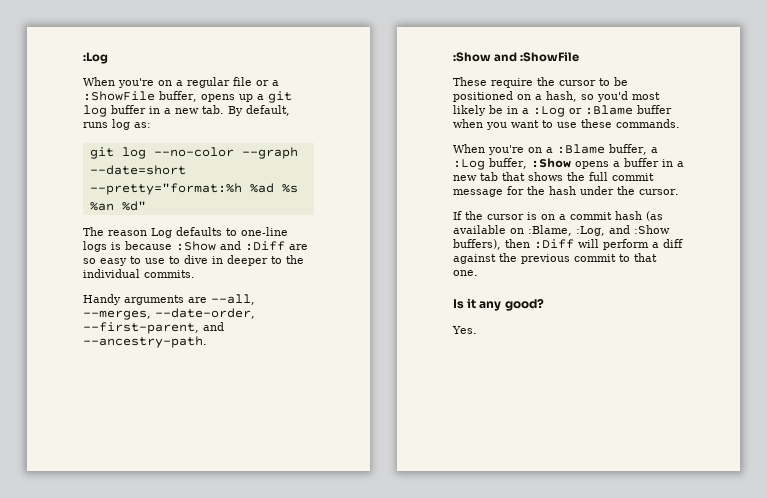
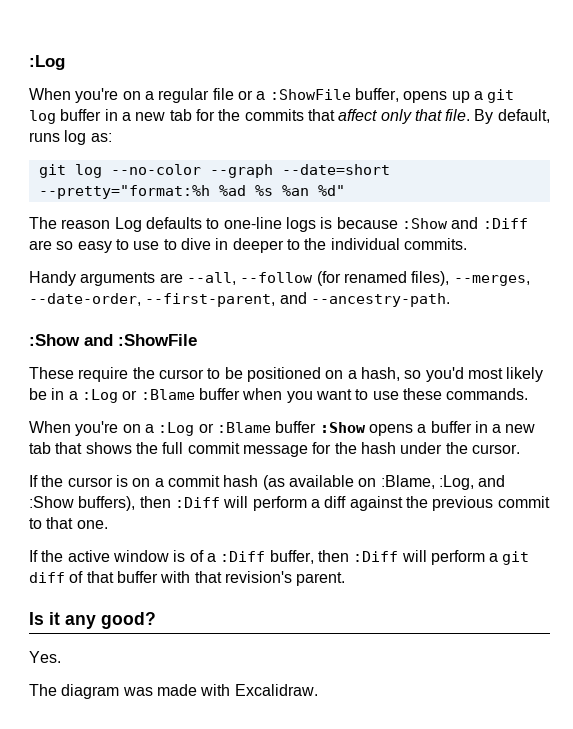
- When you're on a regular file or a :ShowFile buffer, opens up a git log buffer in a new tab. By default, runs log as:
+ When you're on a regular file or a :ShowFile buffer, opens up a git log buffer in a new tab for the commits that affect only that file. By default, runs log as:
- Handy arguments are --all, --merges, --date-order, --first-parent, and --ancestry-path.
+ Handy arguments are --all, --follow (for renamed files), --merges, --date-order, --first-parent, and --ancestry-path.
- When you're on a :Blame buffer, a :Log buffer, :Show opens a buffer in a new tab that shows the full commit message for the hash under the cursor.
+ When you're on a :Log or :Blame buffer :Show opens a buffer in a new tab that shows the full commit message for the hash under the cursor.
+ If the active window is of a :Diff buffer, then :Diff will perform a git diff of that buffer with that revision's parent.
+ The diagram was made with Excalidraw.

